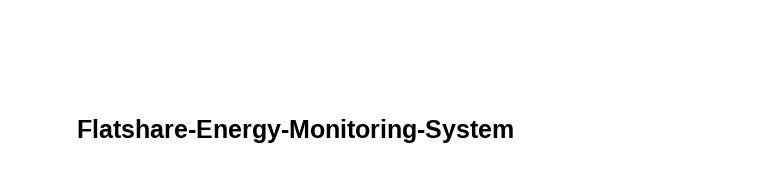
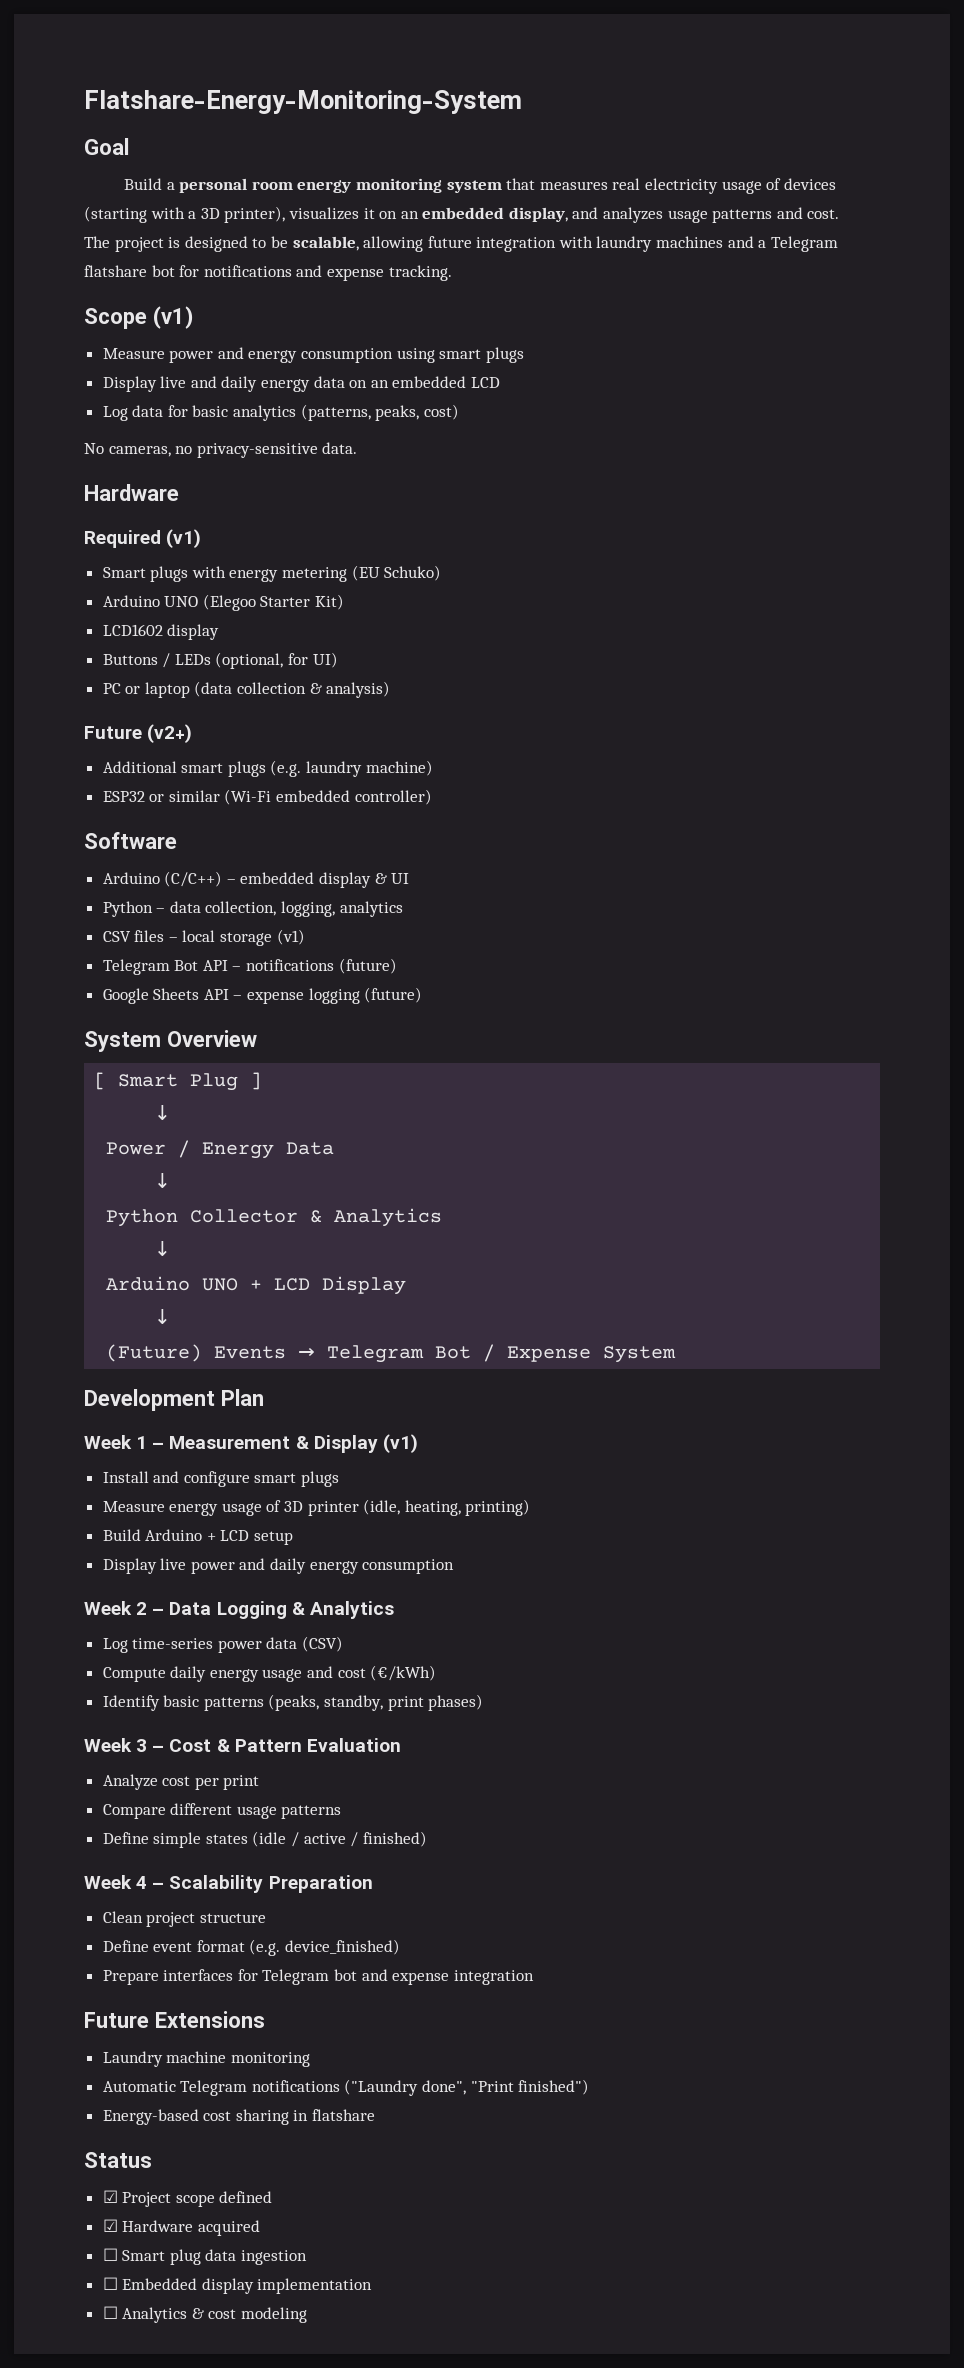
+ Goal
+ Build a personal room energy monitoring system that measures real electricity usage of devices (starting with a 3D printer), visualizes it on an embedded display, and analyzes usage patterns and cost.
+ The project is designed to be scalable, allowing future integration with laundry machines and a Telegram flatshare bot for notifications and expense tracking.
+ Scope (v1)
+ Measure power and energy consumption using smart plugs
+ Display live and daily energy data on an embedded LCD
+ Log data for basic analytics (patterns, peaks, cost)
+ No cameras, no privacy-sensitive data.
+ Hardware
+ Required (v1)
+ Smart plugs with energy metering (EU Schuko)
+ Arduino UNO (Elegoo Starter Kit)
+ LCD1602 display
+ Buttons / LEDs (optional, for UI)
+ PC or laptop (data collection & analysis)
+ Future (v2+)
+ Additional smart plugs (e.g. laundry machine)
+ ESP32 or similar (Wi-Fi embedded controller)
+ Software
+ Arduino (C/C++) – embedded display & UI
+ Python – data collection, logging, analytics
+ CSV files – local storage (v1)
+ Telegram Bot API – notifications (future)
+ Google Sheets API – expense logging (future)
+ System Overview
+ [ Smart Plug ]
+ ↓
+ Power / Energy Data
+ ↓
+ Python Collector & Analytics
+ ↓
+ Arduino UNO + LCD Display
+ ↓
+ (Future) Events → Telegram Bot / Expense System
+ Development Plan
+ Week 1 – Measurement & Display (v1)
+ Install and configure smart plugs
+ Measure energy usage of 3D printer (idle, heating, printing)
+ Build Arduino + LCD setup
+ Display live power and daily energy consumption
+ Week 2 – Data Logging & Analytics
+ Log time-series power data (CSV)
+ Compute daily energy usage and cost (€/kWh)
+ Identify basic patterns (peaks, standby, print phases)
+ Week 3 – Cost & Pattern Evaluation
+ Analyze cost per print
+ Compare different usage patterns
+ Define simple states (idle / active / finished)
+ Week 4 – Scalability Preparation
+ Clean project structure
+ Define event format (e.g. device_finished)
+ Prepare interfaces for Telegram bot and expense integration
+ Future Extensions
+ Laundry machine monitoring
+ Automatic Telegram notifications ("Laundry done", "Print finished")
+ Energy-based cost sharing in flatshare
+ Status
+ ☑ Project scope defined
+ ☑ Hardware acquired
+ ☐ Smart plug data ingestion
+ ☐ Embedded display implementation
+ ☐ Analytics & cost modeling

